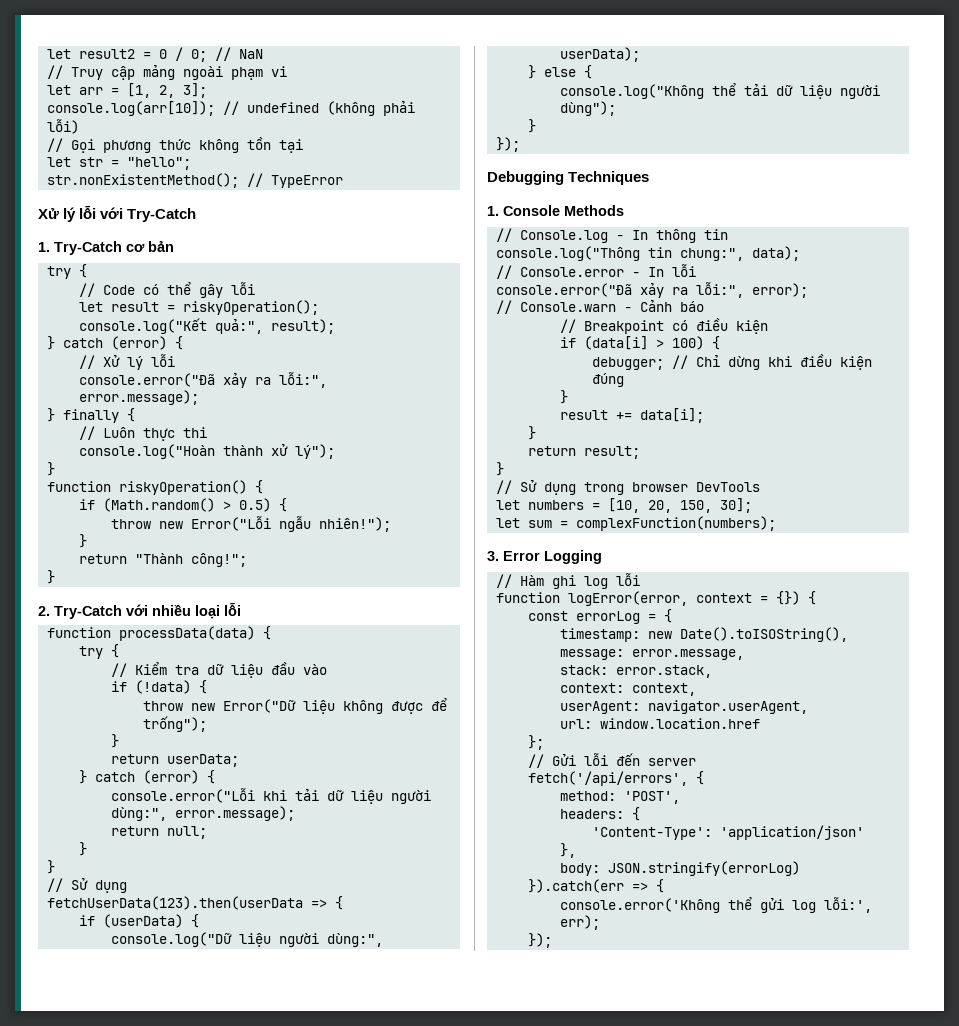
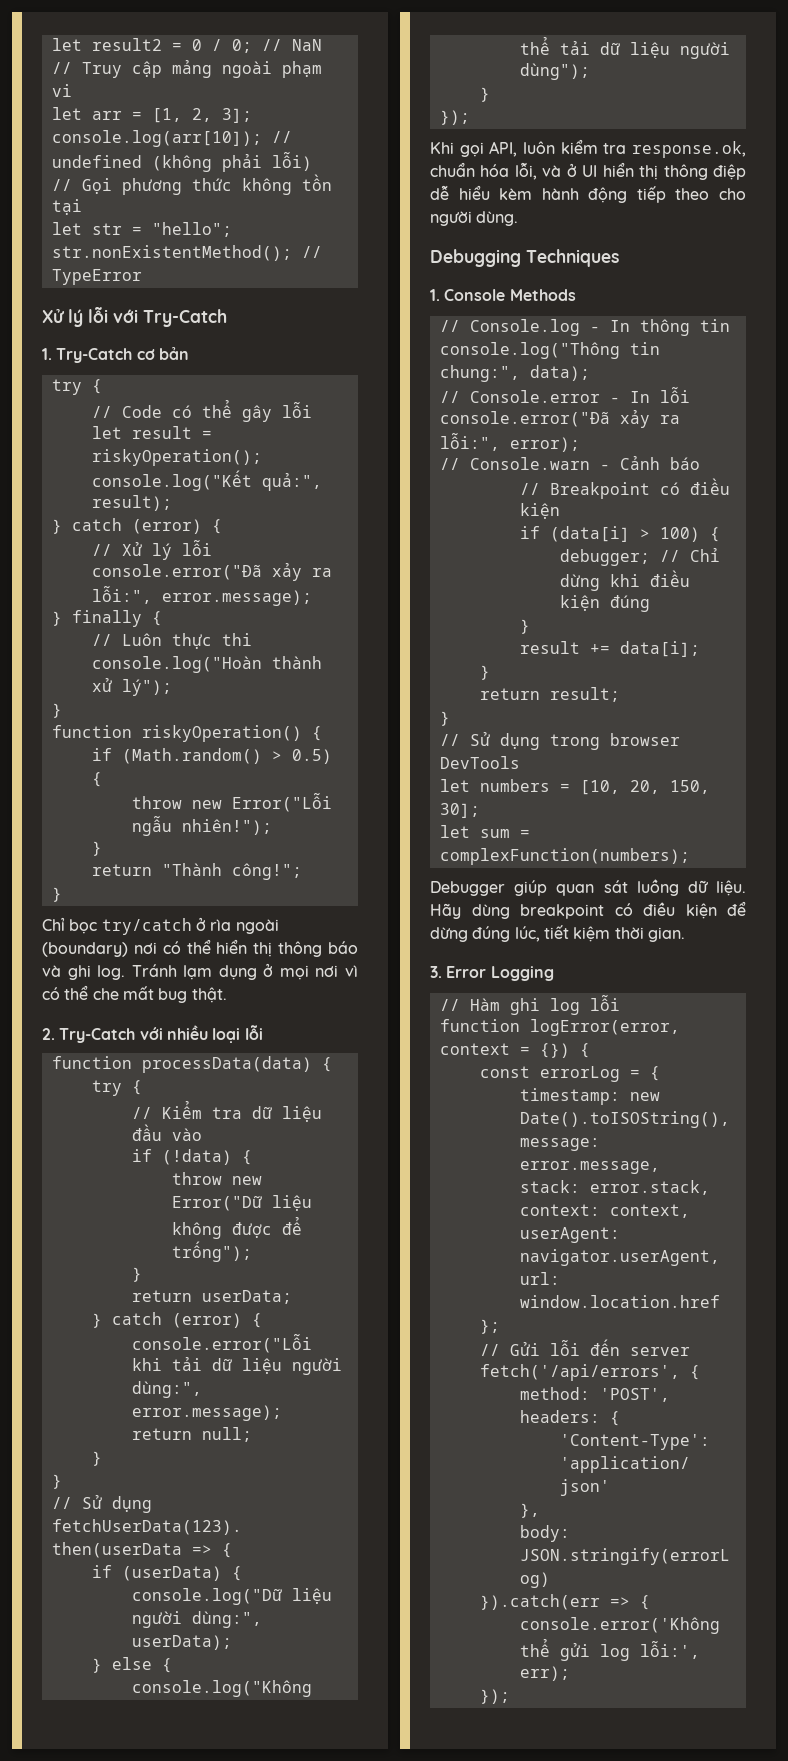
+ Chỉ bọc try/catch ở rìa ngoài (boundary) nơi có thể hiển thị thông báo và ghi log. Tránh lạm dụng ở mọi nơi vì có thể che mất bug thật.
+ Khi gọi API, luôn kiểm tra response.ok, chuẩn hóa lỗi, và ở UI hiển thị thông điệp dễ hiểu kèm hành động tiếp theo cho người dùng.
+ Debugger giúp quan sát luồng dữ liệu. Hãy dùng breakpoint có điều kiện để dừng đúng lúc, tiết kiệm thời gian.

